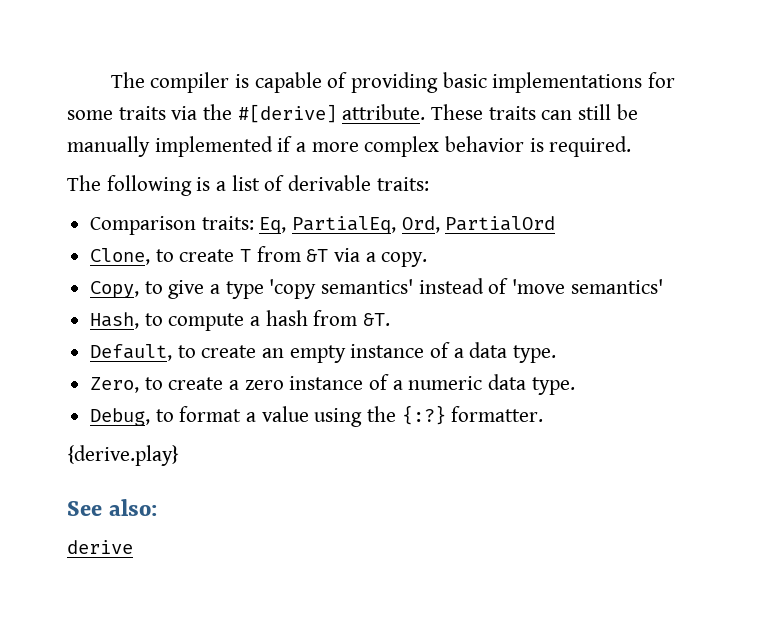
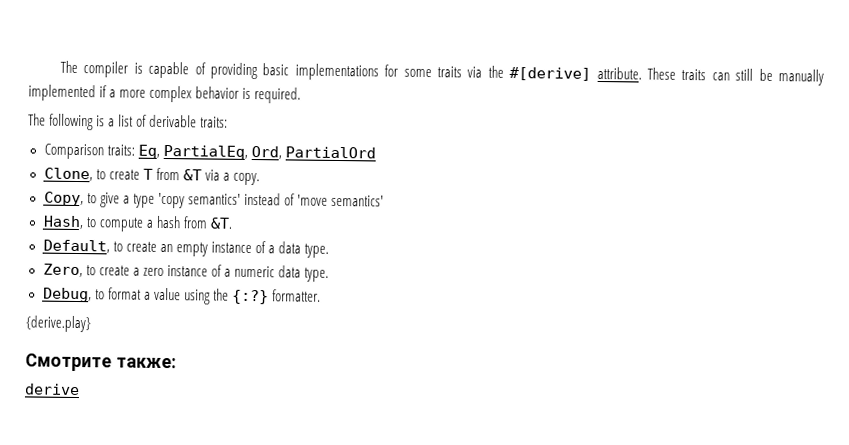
- See also:
+ Смотрите также:

